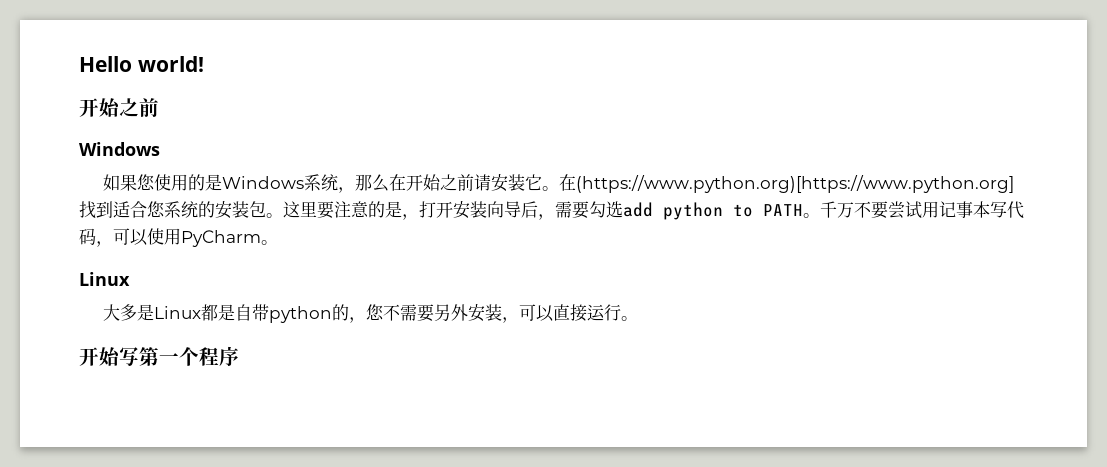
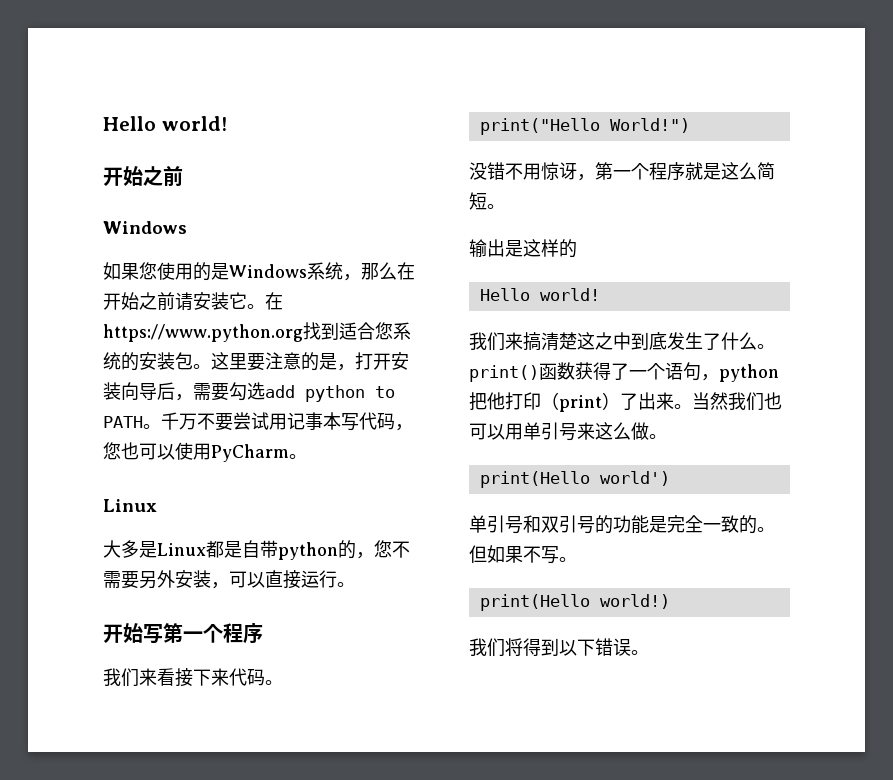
- 在(https://www.python.org)[https://www.python.org]找到适合您系统的安装包。
+ 在https://www.python.org找到适合您系统的安装包。
- 千万不要尝试用记事本写代码，可以使用PyCharm。
+ 千万不要尝试用记事本写代码，您也可以使用PyCharm。
+ 我们来看接下来代码。
+ print("Hello World!")
+ 没错不用惊讶，第一个程序就是这么简短。
+ 输出是这样的
+ Hello world!
+ 我们来搞清楚这之中到底发生了什么。print()函数获得了一个语句，python把他打印（print）了出来。当然我们也可以用单引号来这么做。
+ print(Hello world')
+ 单引号和双引号的功能是完全一致的。但如果不写。
+ print(Hello world!)
+ 我们将得到以下错误。

